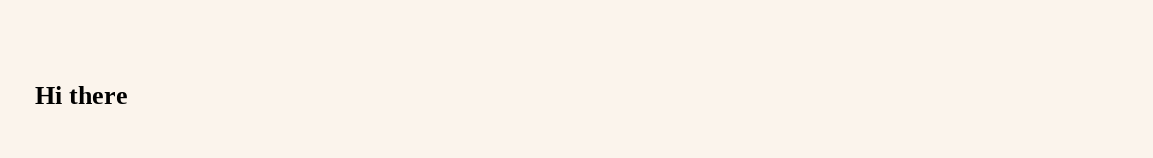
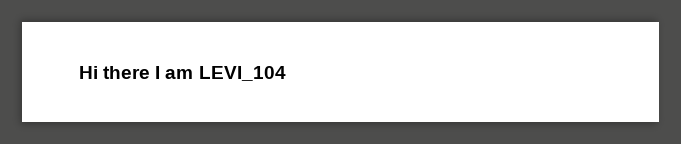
- Hi there
+ Hi there I am LEVI_104

